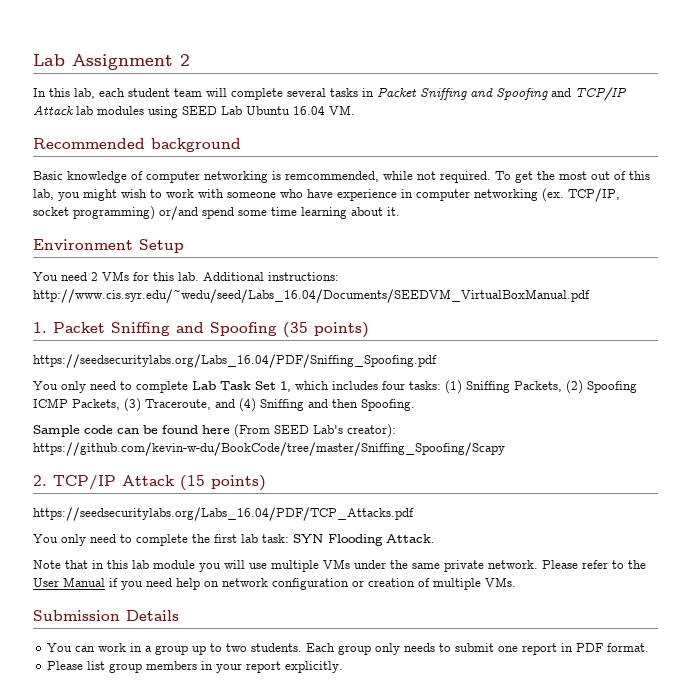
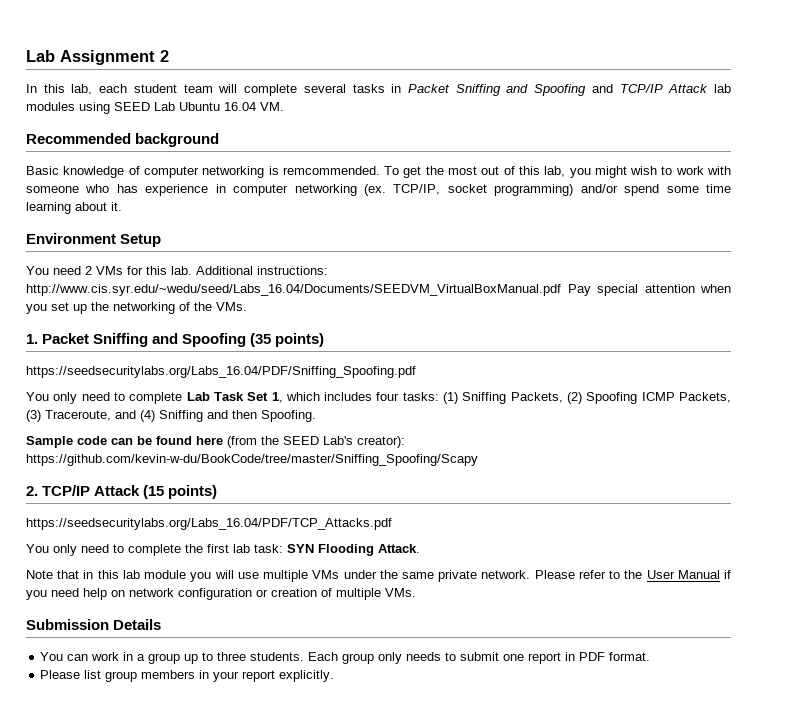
- Basic knowledge of computer networking is remcommended, while not required.
+ Basic knowledge of computer networking is remcommended.
- To get the most out of this lab, you might wish to work with someone who have experience in computer networking (ex.
+ To get the most out of this lab, you might wish to work with someone who has experience in computer networking (ex.
- TCP/IP, socket programming) or/and spend some time learning about it.
+ TCP/IP, socket programming) and/or spend some time learning about it.
- Additional instructions: http://www.cis.syr.edu/~wedu/seed/Labs_16.04/Documents/SEEDVM_VirtualBoxManual.pdf
+ Additional instructions: http://www.cis.syr.edu/~wedu/seed/Labs_16.04/Documents/SEEDVM_VirtualBoxManual.pdf Pay special attention when you set up the networking of the VMs.
- Sample code can be found here (From SEED Lab's creator): https://github.com/kevin-w-du/BookCode/tree/master/Sniffing_Spoofing/Scapy
+ Sample code can be found here (from the SEED Lab's creator): https://github.com/kevin-w-du/BookCode/tree/master/Sniffing_Spoofing/Scapy
- You can work in a group up to two students.
+ You can work in a group up to three students.

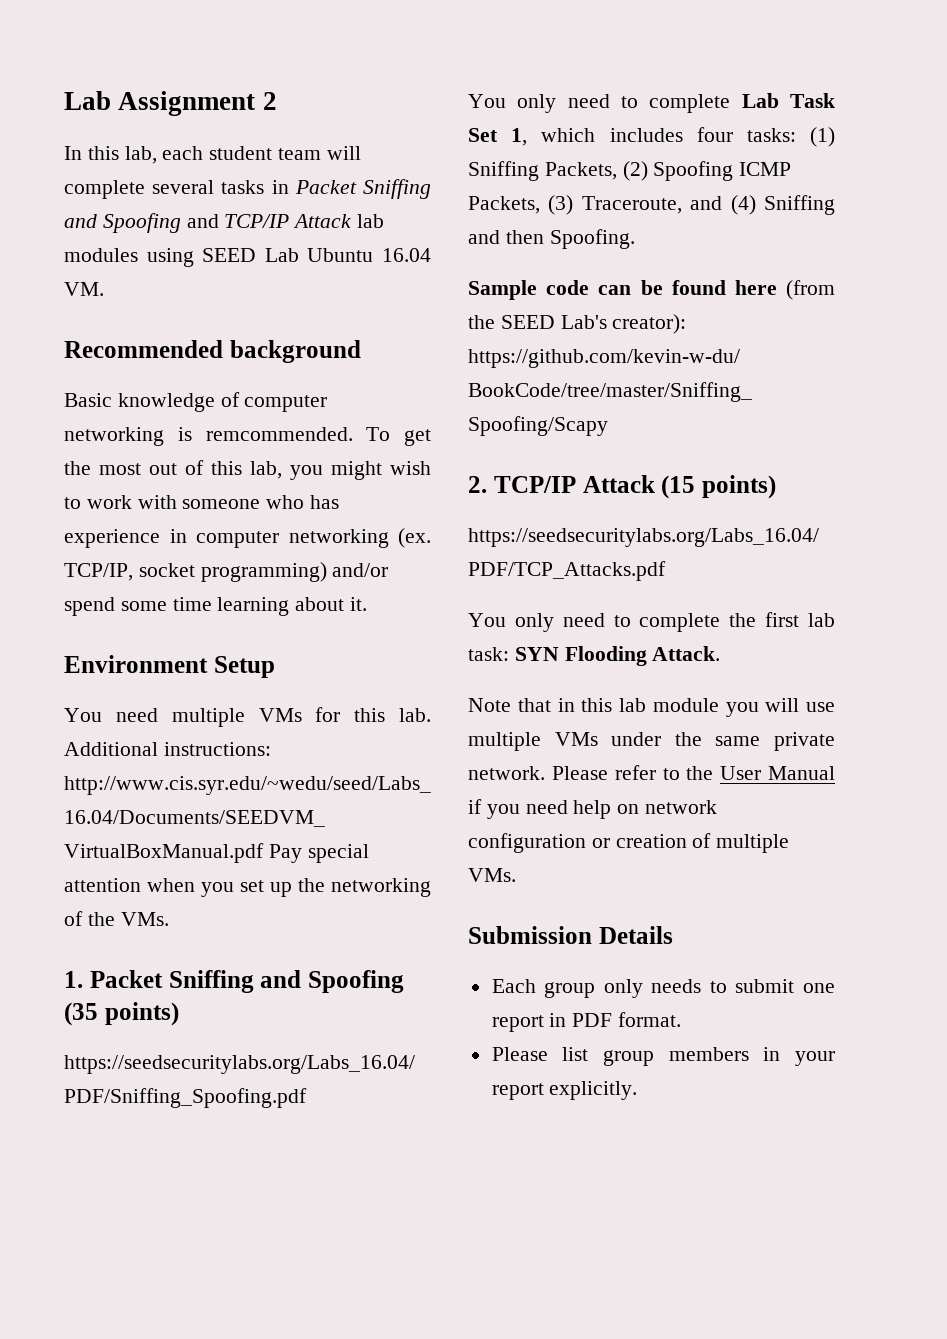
- You need 2 VMs for this lab.
+ You need multiple VMs for this lab.
- You can work in a group up to three students.

